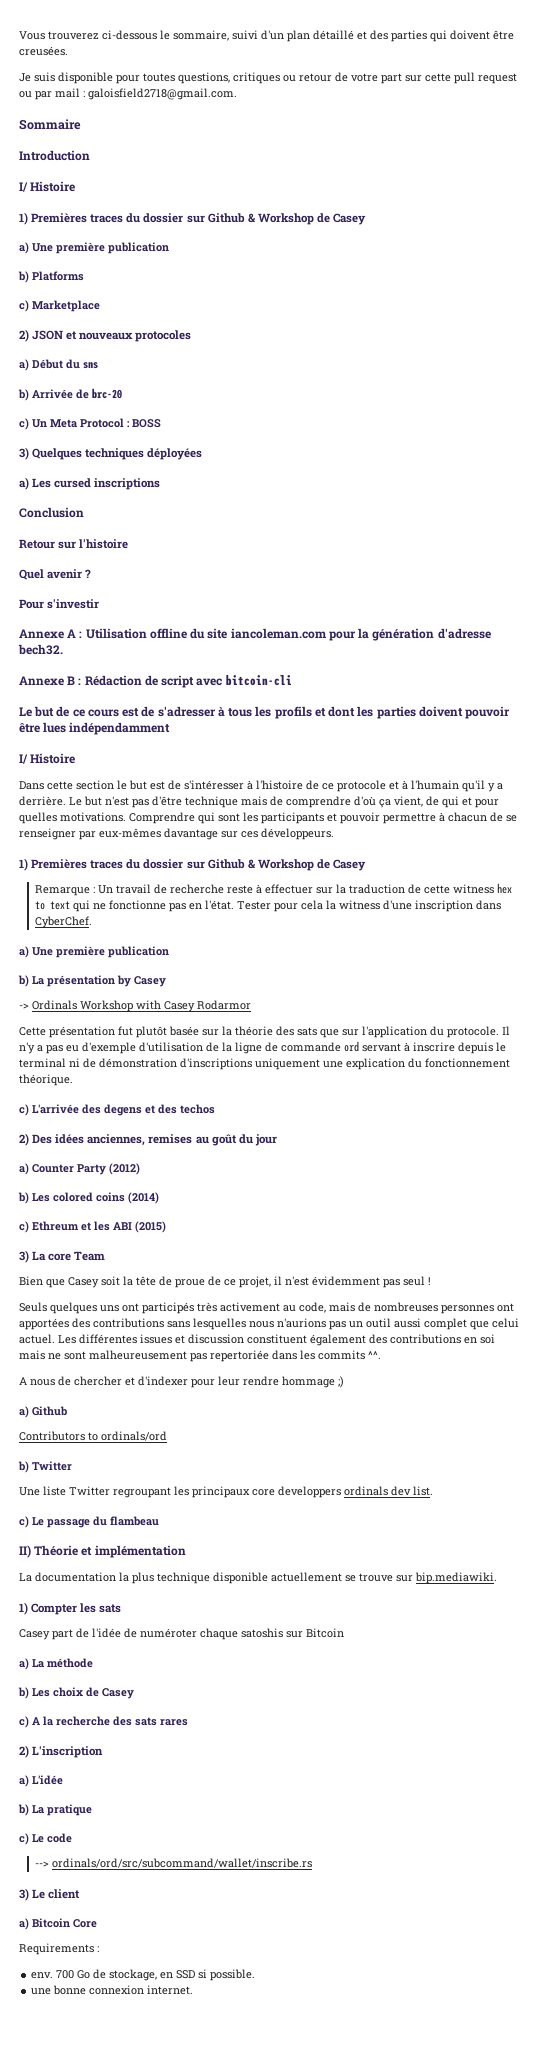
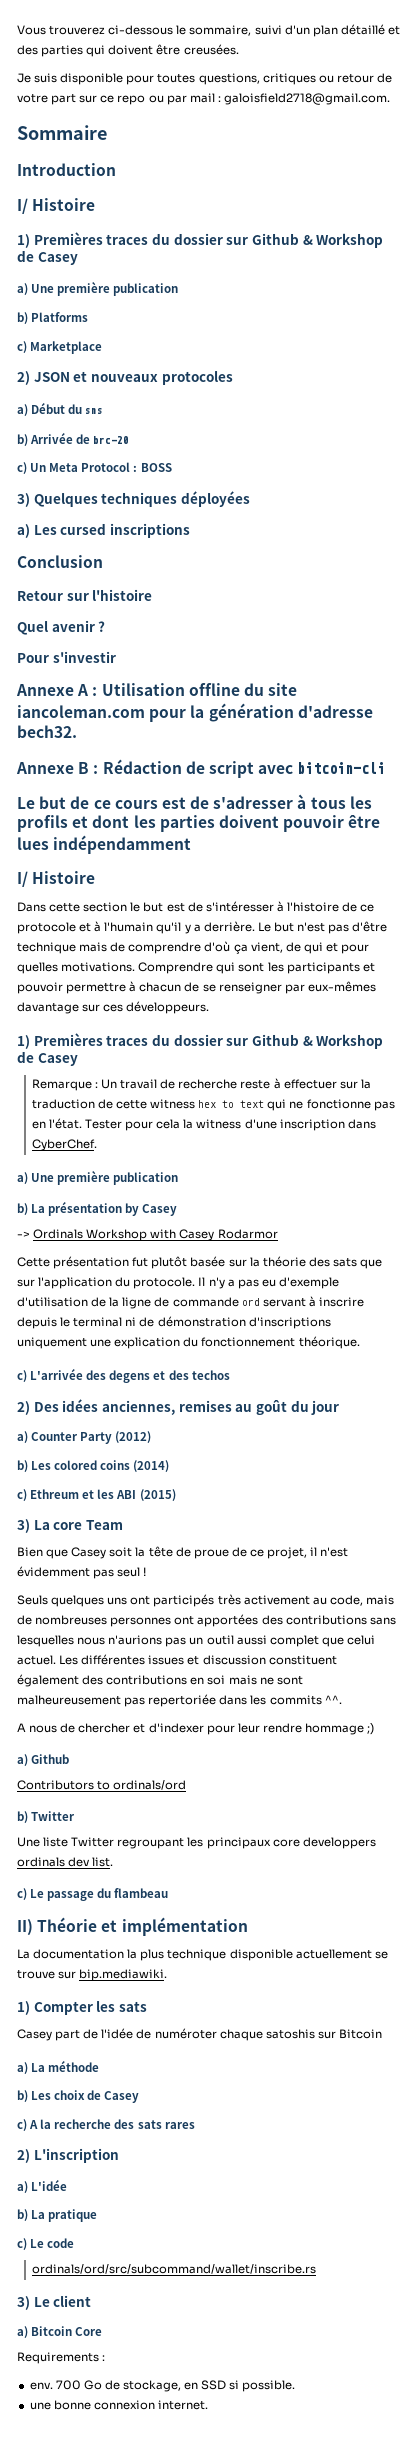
- Je suis disponible pour toutes questions, critiques ou retour de votre part sur cette pull request ou par mail : galoisfield2718@gmail.com.
+ Je suis disponible pour toutes questions, critiques ou retour de votre part sur ce repo ou par mail : galoisfield2718@gmail.com.
- --> ordinals/ord/src/subcommand/wallet/inscribe.rs
+ ordinals/ord/src/subcommand/wallet/inscribe.rs

